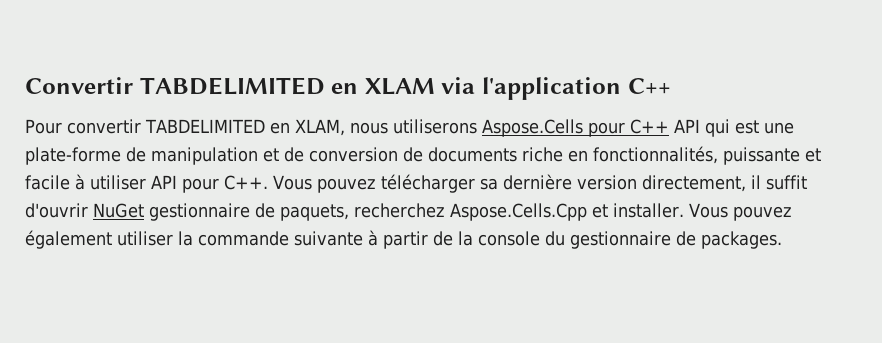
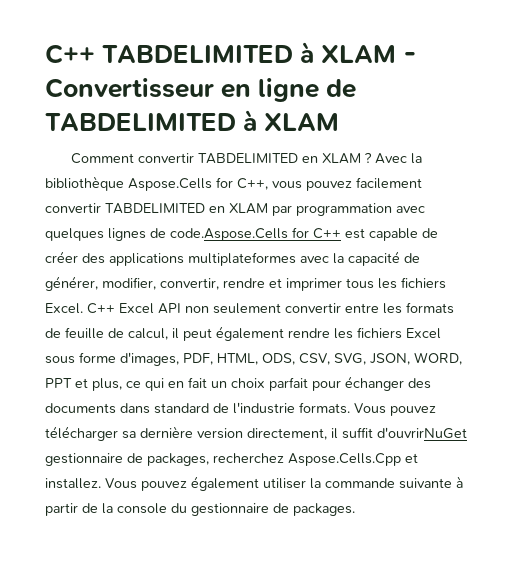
- Convertir TABDELIMITED en XLAM via l'application C++
- Pour convertir TABDELIMITED en XLAM, nous utiliserons Aspose.Cells pour C++ API qui est une plate-forme de manipulation et de conversion de documents riche en fonctionnalités, puissante et facile à utiliser API pour C++. Vous pouvez télécharger sa dernière version directement, il suffit d'ouvrir NuGet gestionnaire de paquets, recherchez Aspose.Cells.Cpp et installer.
+ C++ TABDELIMITED à XLAM - Convertisseur en ligne de TABDELIMITED à XLAM
+ Comment convertir TABDELIMITED en XLAM ? Avec la bibliothèque Aspose.Cells for C++, vous pouvez facilement convertir TABDELIMITED en XLAM par programmation avec quelques lignes de code.Aspose.Cells for C++ est capable de créer des applications multiplateformes avec la capacité de générer, modifier, convertir, rendre et imprimer tous les fichiers Excel. C++ Excel API non seulement convertir entre les formats de feuille de calcul, il peut également rendre les fichiers Excel sous forme d'images, PDF, HTML, ODS, CSV, SVG, JSON, WORD, PPT et plus, ce qui en fait un choix parfait pour échanger des documents dans standard de l'industrie formats. Vous pouvez télécharger sa dernière version directement, il suffit d'ouvrirNuGet gestionnaire de packages, recherchez Aspose.Cells.Cpp et installez.

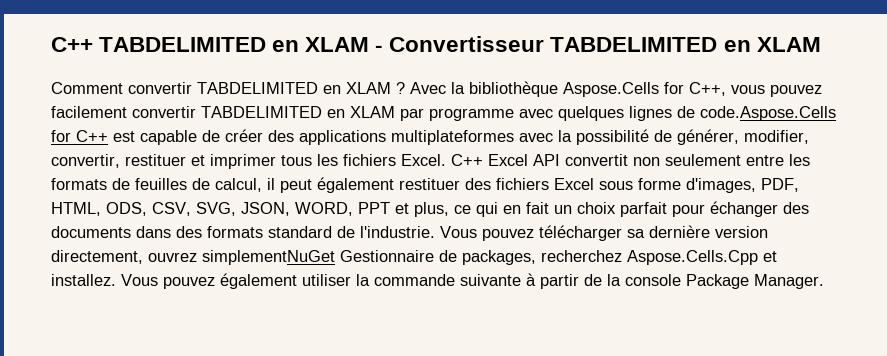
- C++ TABDELIMITED à XLAM - Convertisseur en ligne de TABDELIMITED à XLAM
+ C++ TABDELIMITED en XLAM - Convertisseur TABDELIMITED en XLAM
- Avec la bibliothèque Aspose.Cells for C++, vous pouvez facilement convertir TABDELIMITED en XLAM par programmation avec quelques lignes de code.Aspose.Cells for C++ est capable de créer des applications multiplateformes avec la capacité de générer, modifier, convertir, rendre et imprimer tous les fichiers Excel.
+ Avec la bibliothèque Aspose.Cells for C++, vous pouvez facilement convertir TABDELIMITED en XLAM par programme avec quelques lignes de code.Aspose.Cells for C++ est capable de créer des applications multiplateformes avec la possibilité de générer, modifier, convertir, restituer et imprimer tous les fichiers Excel.
- C++ Excel API non seulement convertir entre les formats de feuille de calcul, il peut également rendre les fichiers Excel sous forme d'images, PDF, HTML, ODS, CSV, SVG, JSON, WORD, PPT et plus, ce qui en fait un choix parfait pour échanger des documents dans standard de l'industrie formats.
+ C++ Excel API convertit non seulement entre les formats de feuilles de calcul, il peut également restituer des fichiers Excel sous forme d'images, PDF, HTML, ODS, CSV, SVG, JSON, WORD, PPT et plus, ce qui en fait un choix parfait pour échanger des documents dans des formats standard de l'industrie.
- Vous pouvez télécharger sa dernière version directement, il suffit d'ouvrirNuGet gestionnaire de packages, recherchez Aspose.Cells.Cpp et installez.
+ Vous pouvez télécharger sa dernière version directement, ouvrez simplementNuGet Gestionnaire de packages, recherchez Aspose.Cells.Cpp et installez.
- Vous pouvez également utiliser la commande suivante à partir de la console du gestionnaire de packages.
+ Vous pouvez également utiliser la commande suivante à partir de la console Package Manager.

